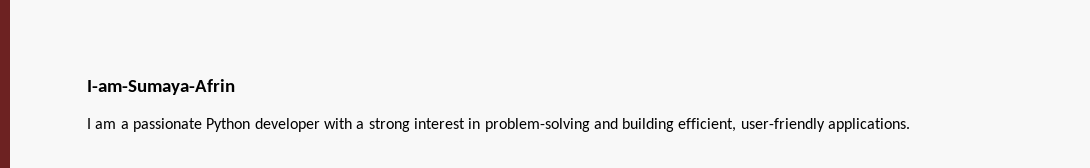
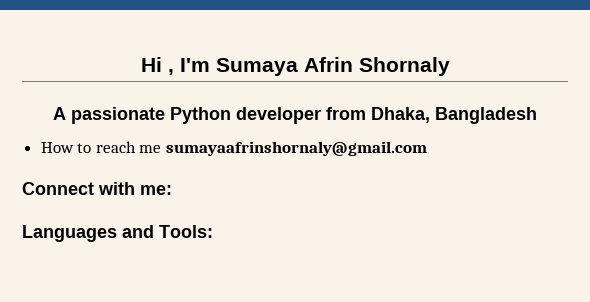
- I-am-Sumaya-Afrin
- I am a passionate Python developer with a strong interest in problem-solving and building efficient, user-friendly applications.
+ Hi , I'm Sumaya Afrin Shornaly
+ A passionate Python developer from Dhaka, Bangladesh
+ How to reach me sumayaafrinshornaly@gmail.com
+ Connect with me:
+ Languages and Tools:

